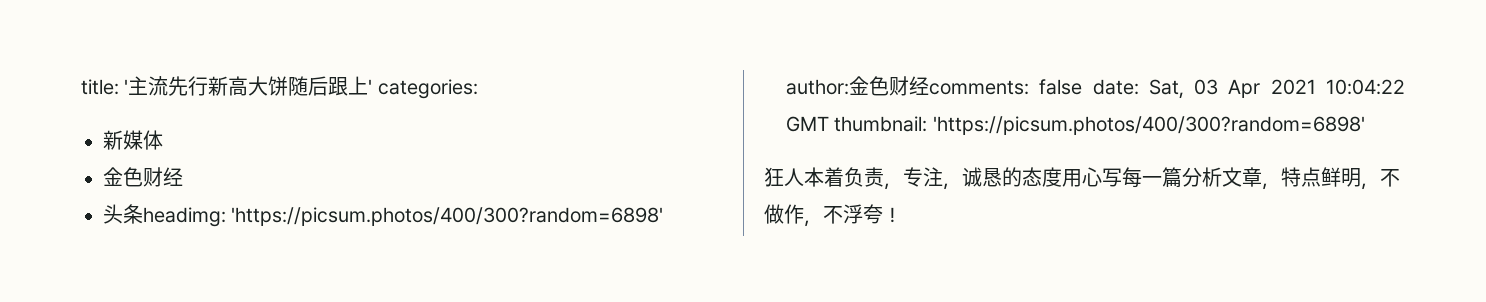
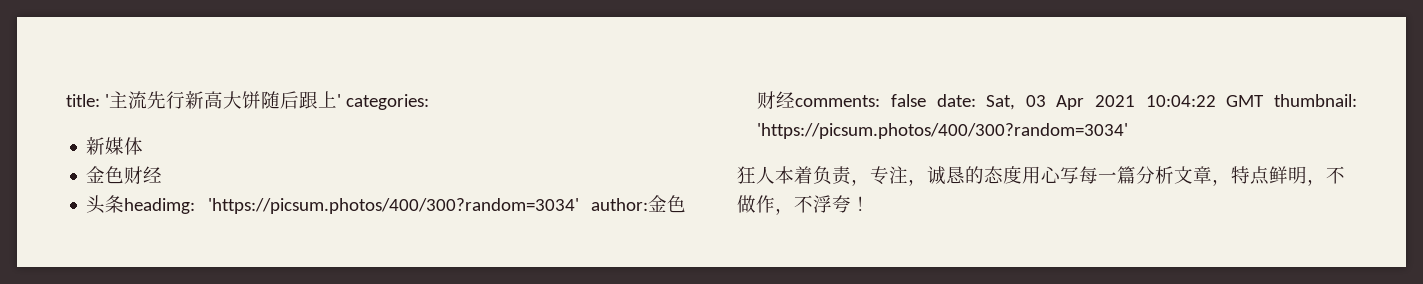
- 头条headimg: 'https://picsum.photos/400/300?random=6898' author:金色财经comments: false date: Sat, 03 Apr 2021 10:04:22 GMT thumbnail: 'https://picsum.photos/400/300?random=6898'
+ 头条headimg: 'https://picsum.photos/400/300?random=3034' author:金色财经comments: false date: Sat, 03 Apr 2021 10:04:22 GMT thumbnail: 'https://picsum.photos/400/300?random=3034'

